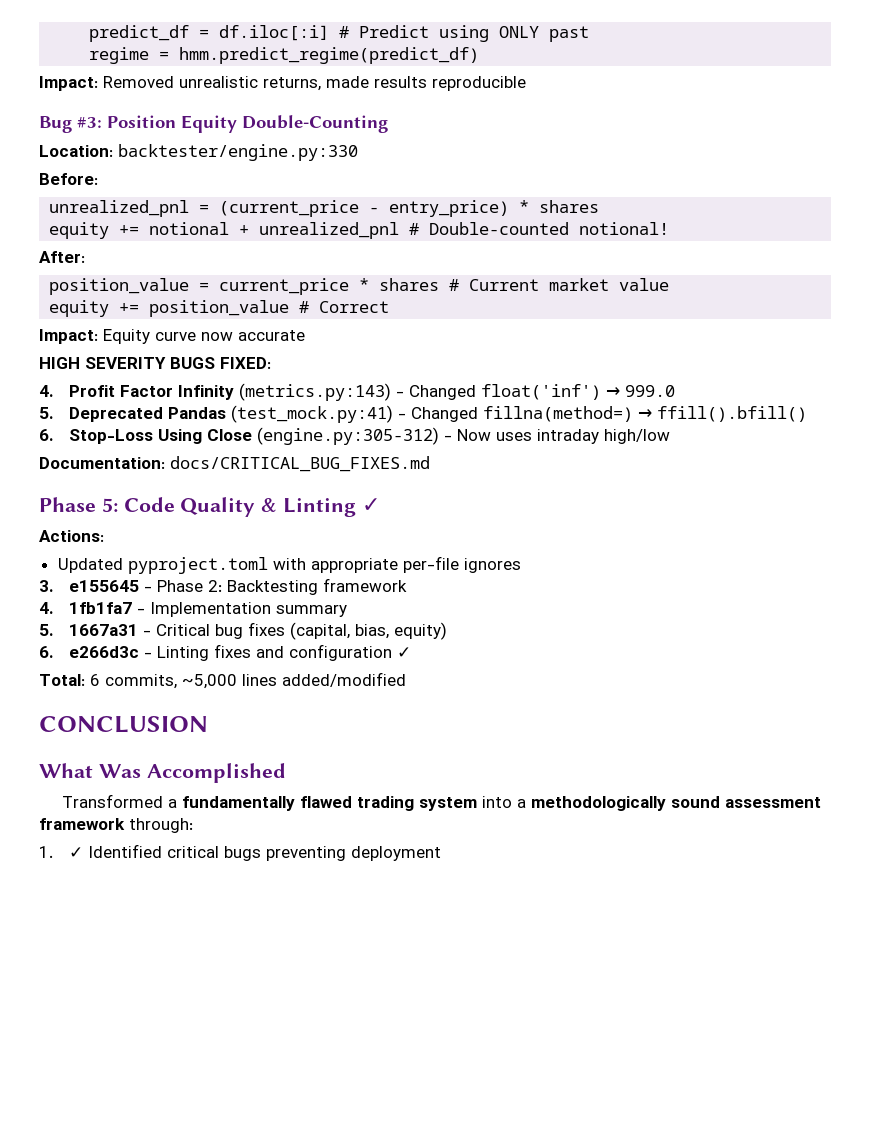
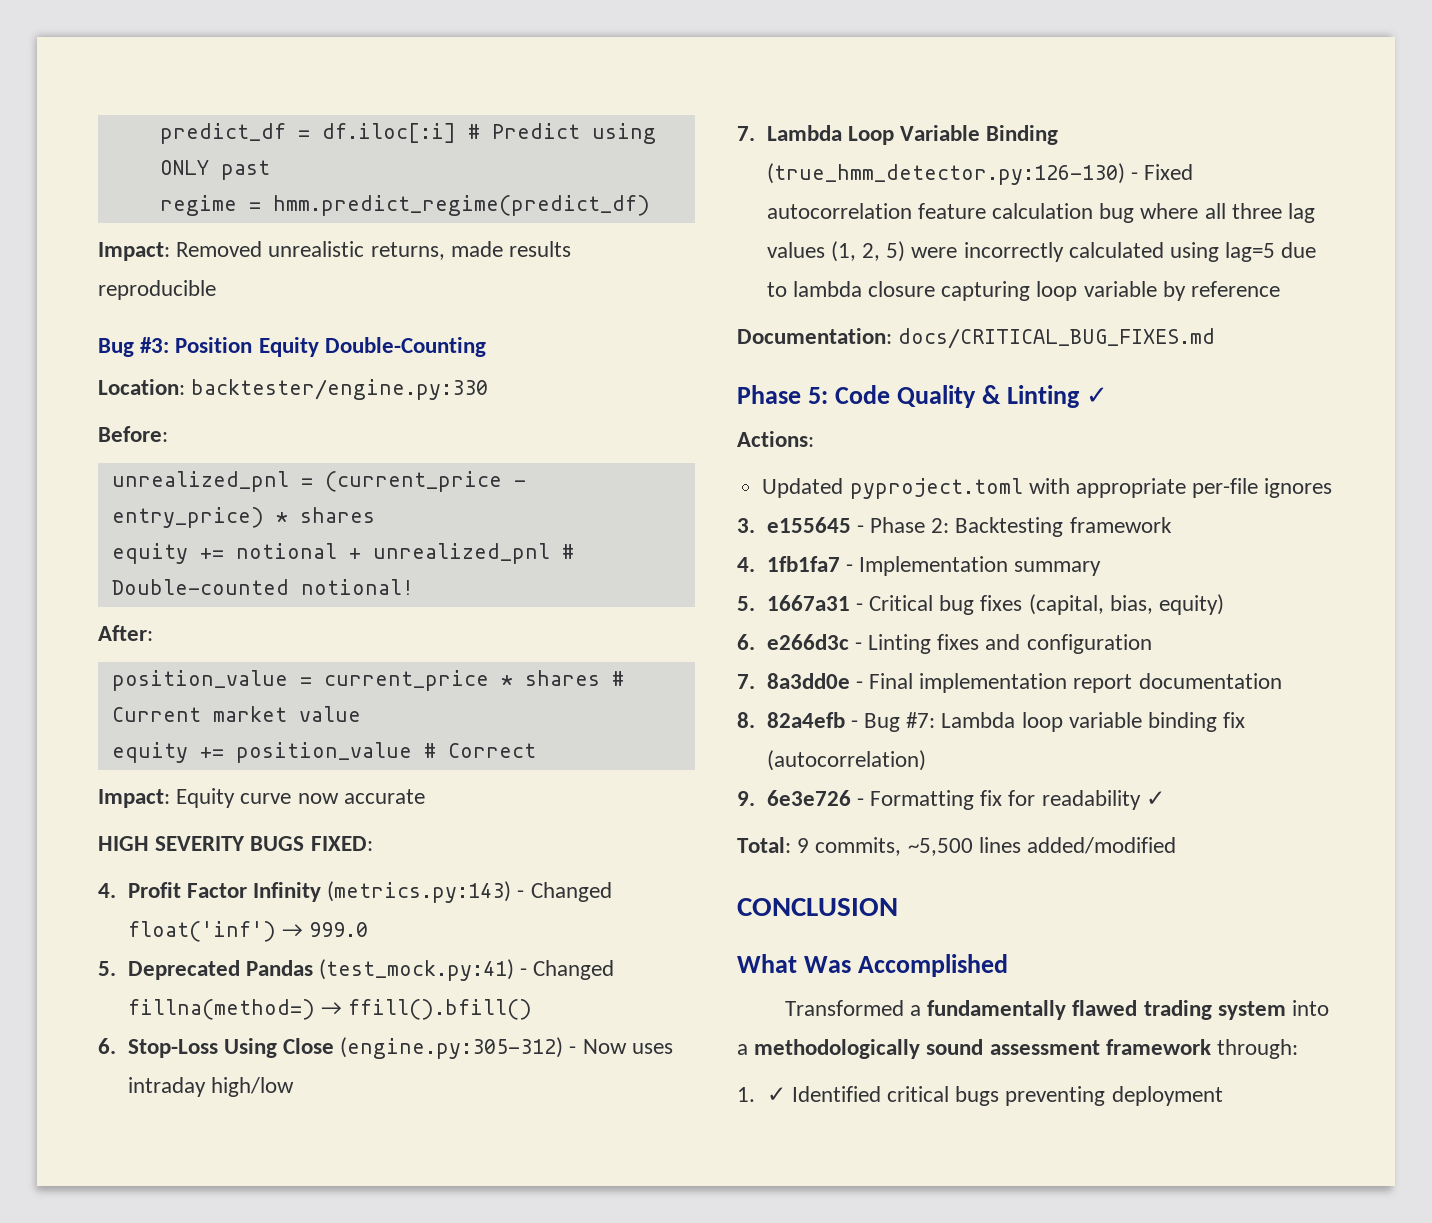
+ 7. Lambda Loop Variable Binding (true_hmm_detector.py:126-130) - Fixed autocorrelation feature calculation bug where all three lag values (1, 2, 5) were incorrectly calculated using lag=5 due to lambda closure capturing loop variable by reference
- 6. e266d3c - Linting fixes and configuration ✓
+ 6. e266d3c - Linting fixes and configuration
+ 7. 8a3dd0e - Final implementation report documentation
+ 8. 82a4efb - Bug #7: Lambda loop variable binding fix (autocorrelation)
+ 9. 6e3e726 - Formatting fix for readability ✓
- Total: 6 commits, ~5,000 lines added/modified
+ Total: 9 commits, ~5,500 lines added/modified

